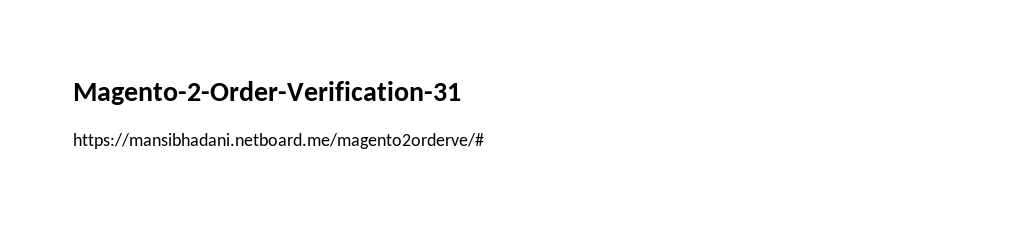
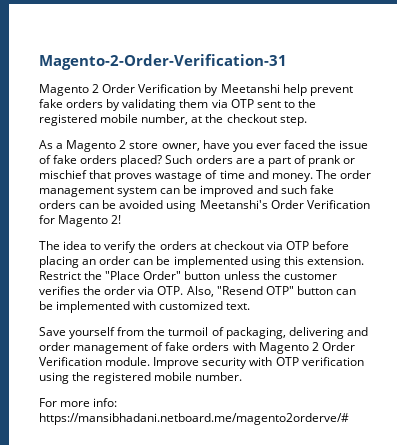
- https://mansibhadani.netboard.me/magento2orderve/#
+ Magento 2 Order Verification by Meetanshi help prevent fake orders by validating them via OTP sent to the registered mobile number, at the checkout step.
+ As a Magento 2 store owner, have you ever faced the issue of fake orders placed? Such orders are a part of prank or mischief that proves wastage of time and money. The order management system can be improved and such fake orders can be avoided using Meetanshi's Order Verification for Magento 2!
+ The idea to verify the orders at checkout via OTP before placing an order can be implemented using this extension. Restrict the "Place Order" button unless the customer verifies the order via OTP. Also, "Resend OTP" button can be implemented with customized text.
+ Save yourself from the turmoil of packaging, delivering and order management of fake orders with Magento 2 Order Verification module. Improve security with OTP verification using the registered mobile number.
+ For more info: https://mansibhadani.netboard.me/magento2orderve/#

